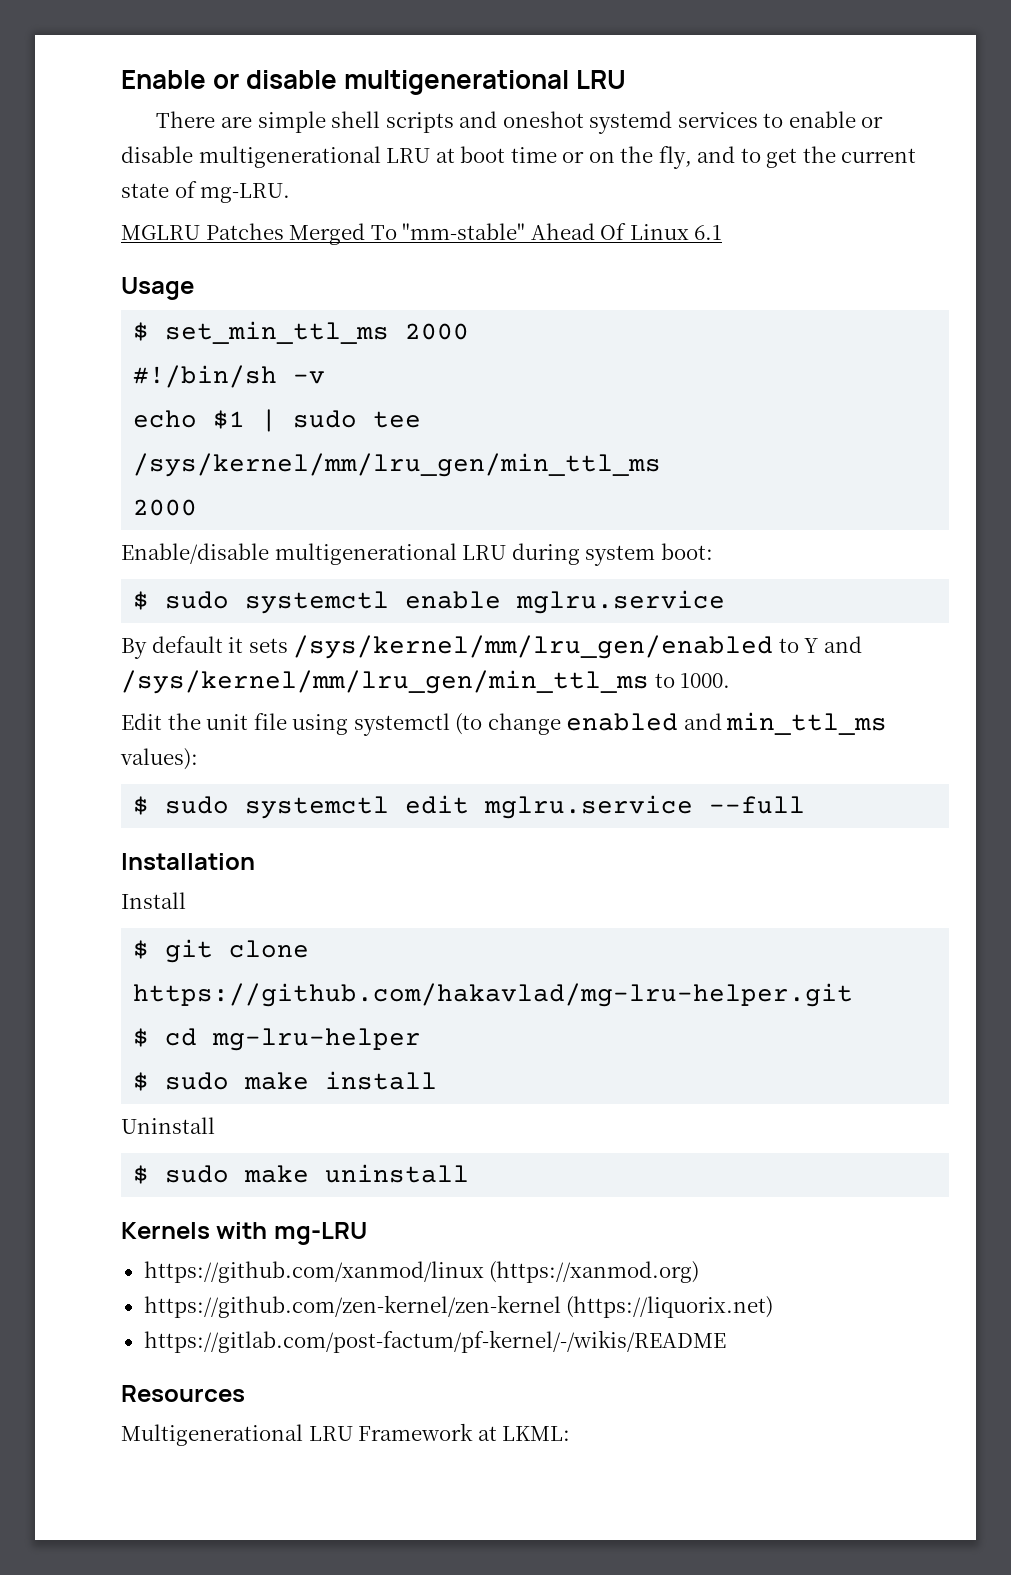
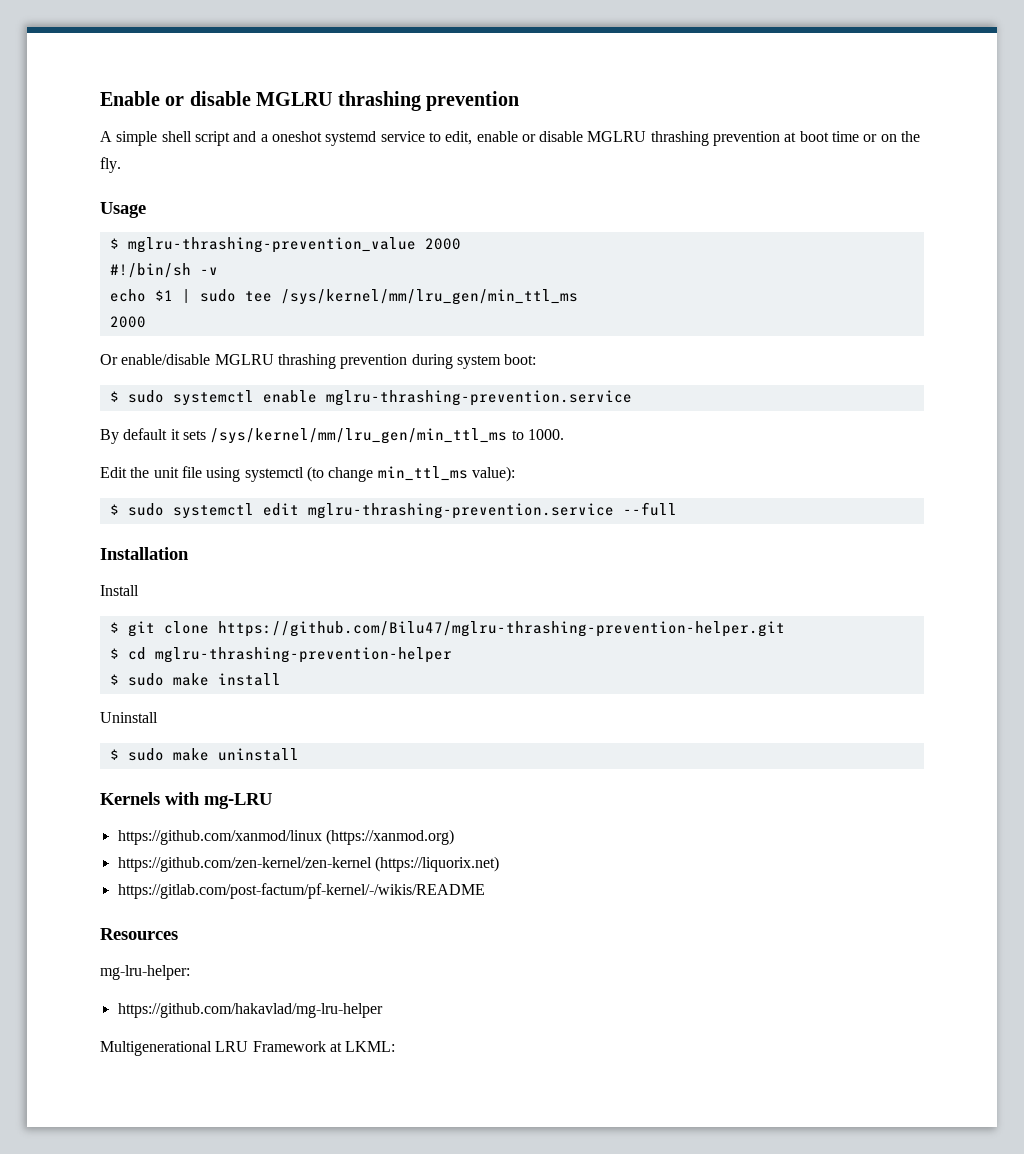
- Enable or disable multigenerational LRU
- There are simple shell scripts and oneshot systemd services to enable or disable multigenerational LRU at boot time or on the fly, and to get the current state of mg-LRU.
- MGLRU Patches Merged To "mm-stable" Ahead Of Linux 6.1
+ Enable or disable MGLRU thrashing prevention
+ A simple shell script and a oneshot systemd service to edit, enable or disable MGLRU thrashing prevention at boot time or on the fly.
- $ set_min_ttl_ms 2000
+ $ mglru-thrashing-prevention_value 2000
- Enable/disable multigenerational LRU during system boot:
+ Or enable/disable MGLRU thrashing prevention during system boot:
- $ sudo systemctl enable mglru.service
+ $ sudo systemctl enable mglru-thrashing-prevention.service
- By default it sets /sys/kernel/mm/lru_gen/enabled to Y and /sys/kernel/mm/lru_gen/min_ttl_ms to 1000.
+ By default it sets /sys/kernel/mm/lru_gen/min_ttl_ms to 1000.
- Edit the unit file using systemctl (to change enabled and min_ttl_ms values):
+ Edit the unit file using systemctl (to change min_ttl_ms value):
- $ sudo systemctl edit mglru.service --full
+ $ sudo systemctl edit mglru-thrashing-prevention.service --full
- $ git clone https://github.com/hakavlad/mg-lru-helper.git
+ $ git clone https://github.com/Bilu47/mglru-thrashing-prevention-helper.git
- $ cd mg-lru-helper
+ $ cd mglru-thrashing-prevention-helper
+ mg-lru-helper:
+ https://github.com/hakavlad/mg-lru-helper

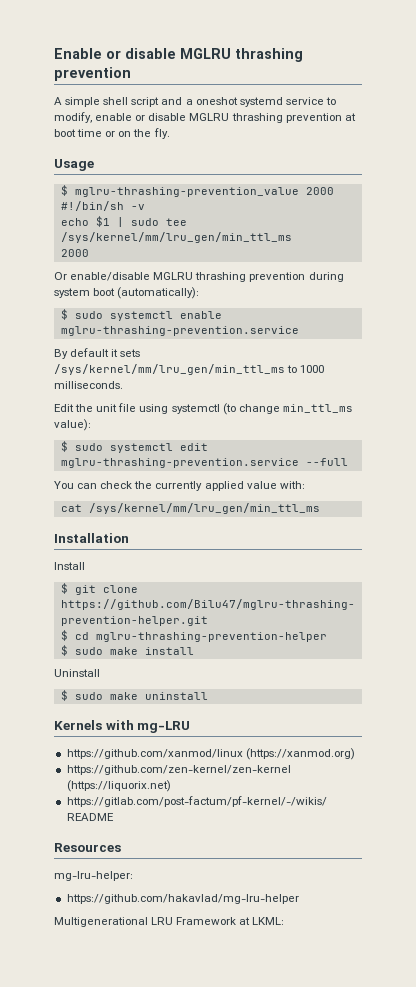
- A simple shell script and a oneshot systemd service to edit, enable or disable MGLRU thrashing prevention at boot time or on the fly.
+ A simple shell script and a oneshot systemd service to modify, enable or disable MGLRU thrashing prevention at boot time or on the fly.
- Or enable/disable MGLRU thrashing prevention during system boot:
+ Or enable/disable MGLRU thrashing prevention during system boot (automatically):
- By default it sets /sys/kernel/mm/lru_gen/min_ttl_ms to 1000.
+ By default it sets /sys/kernel/mm/lru_gen/min_ttl_ms to 1000 milliseconds.
+ You can check the currently applied value with:
+ cat /sys/kernel/mm/lru_gen/min_ttl_ms

